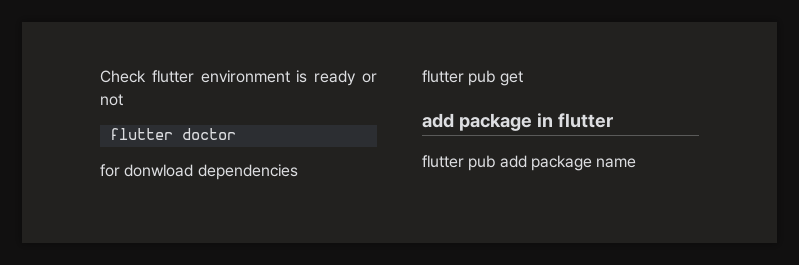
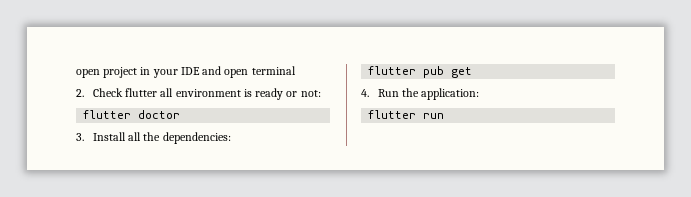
- Check flutter environment is ready or not
+ open project in your IDE and open terminal
+ 2. Check flutter all environment is ready or not:
- for donwload dependencies
+ 3. Install all the dependencies:
  flutter pub get
- add package in flutter
- flutter pub add package name
+ 4. Run the application:
+ flutter run

